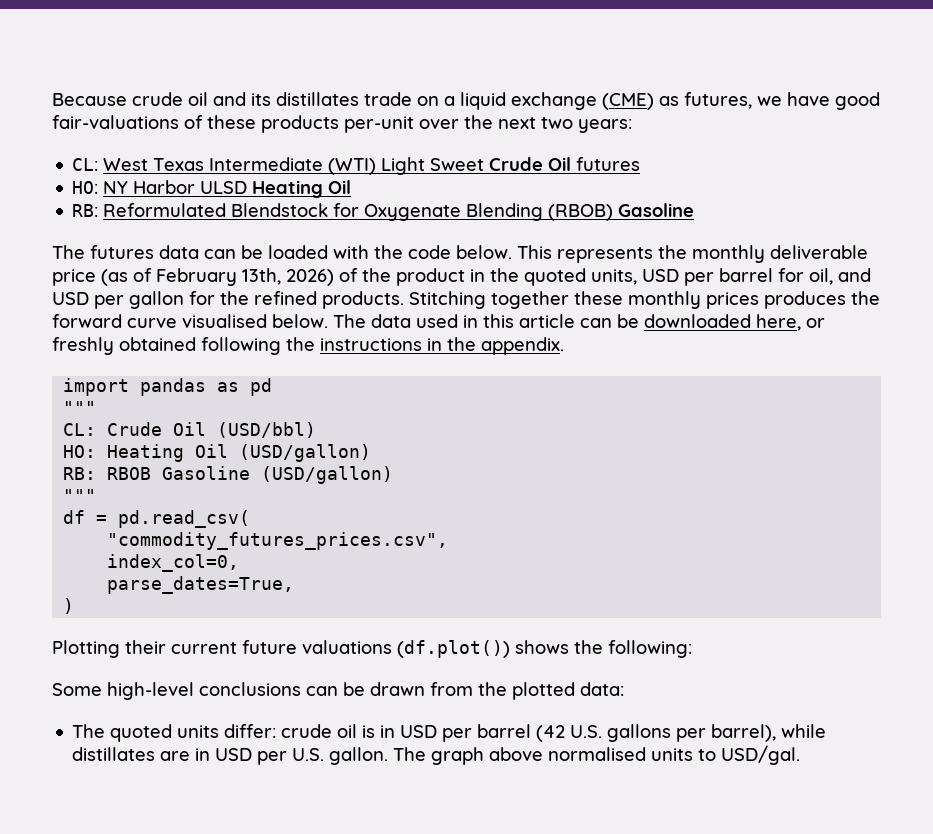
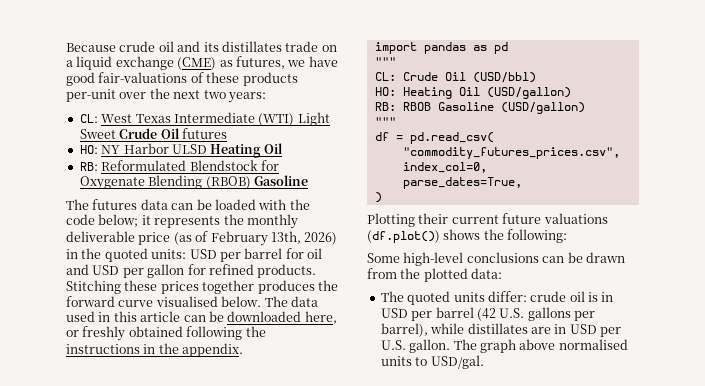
- The futures data can be loaded with the code below. This represents the monthly deliverable price (as of February 13th, 2026) of the product in the quoted units, USD per barrel for oil, and USD per gallon for the refined products.
+ The futures data can be loaded with the code below; it represents the monthly deliverable price (as of February 13th, 2026) in the quoted units: USD per barrel for oil and USD per gallon for refined products.
- Stitching together these monthly prices produces the forward curve visualised below.
+ Stitching these prices together produces the forward curve visualised below.

